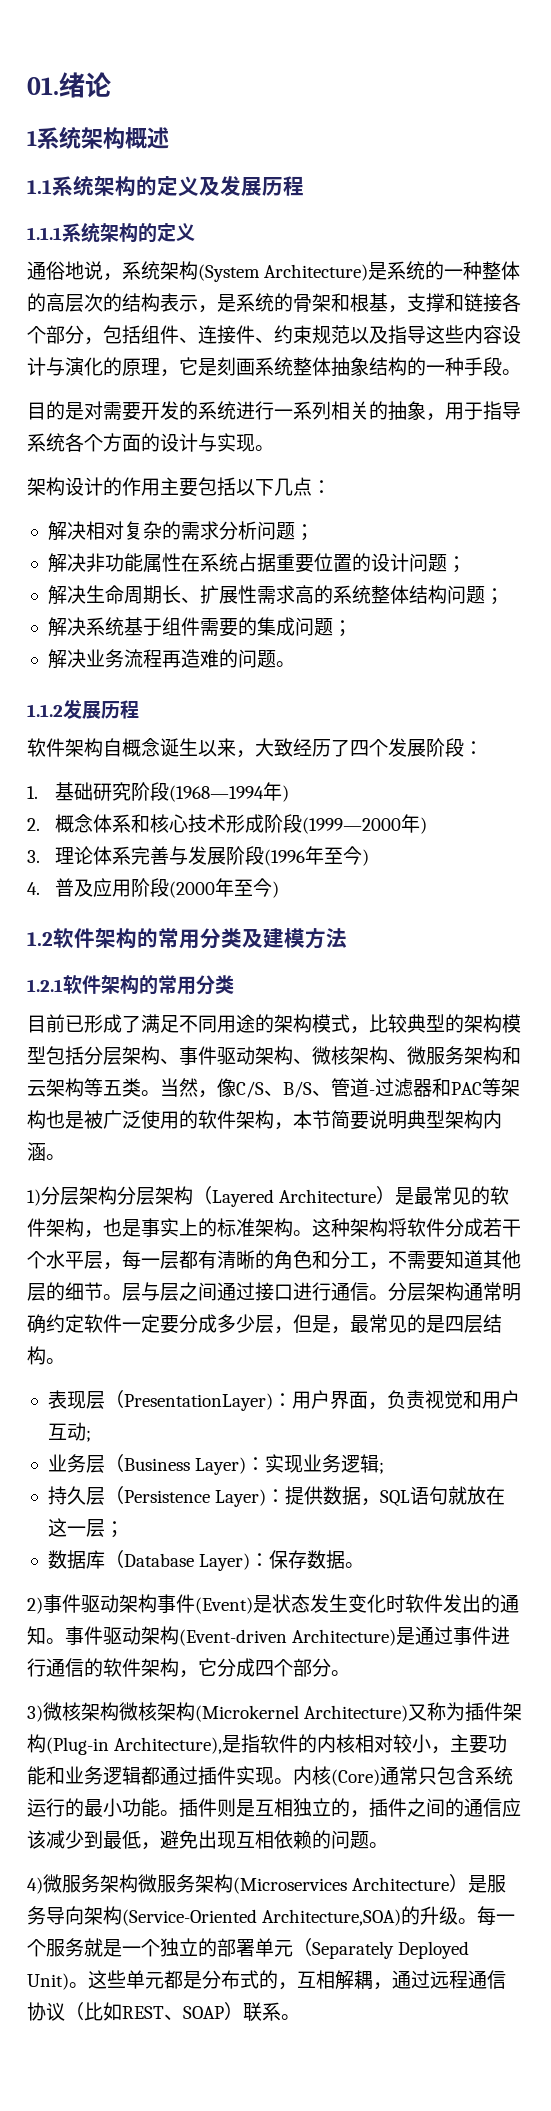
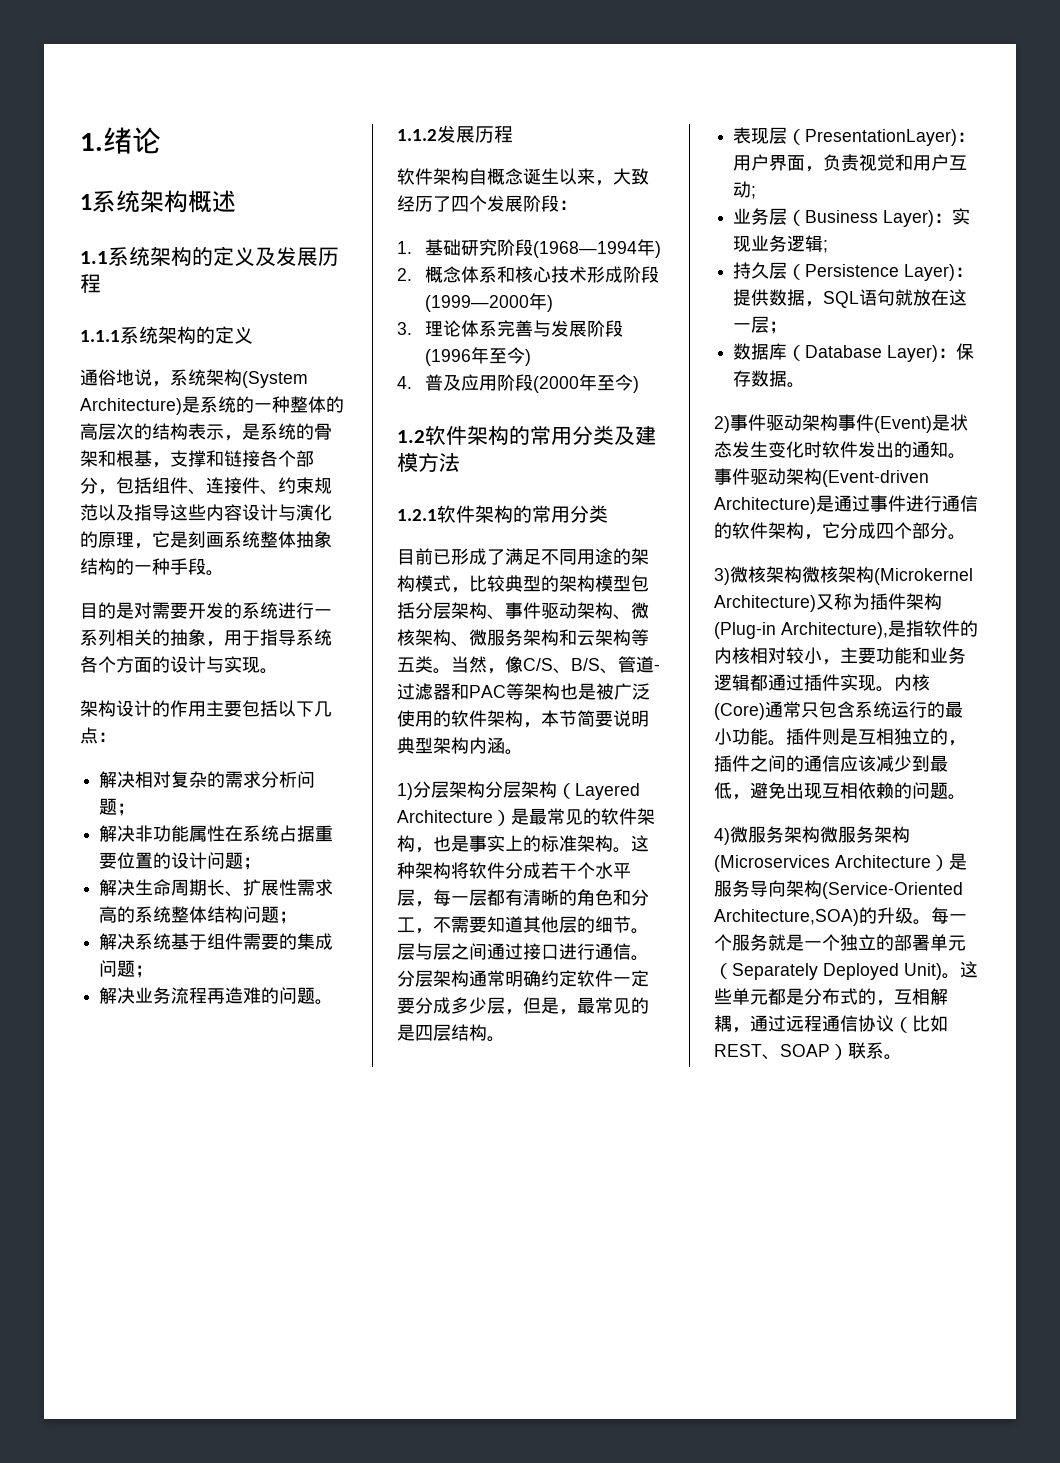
- 01.绪论
+ 1.绪论

